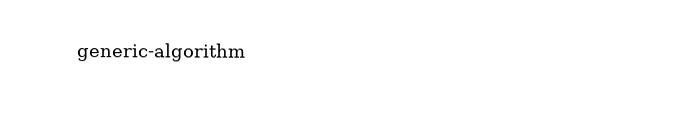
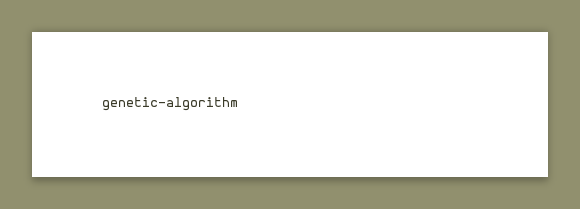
- generic-algorithm
+ genetic-algorithm

